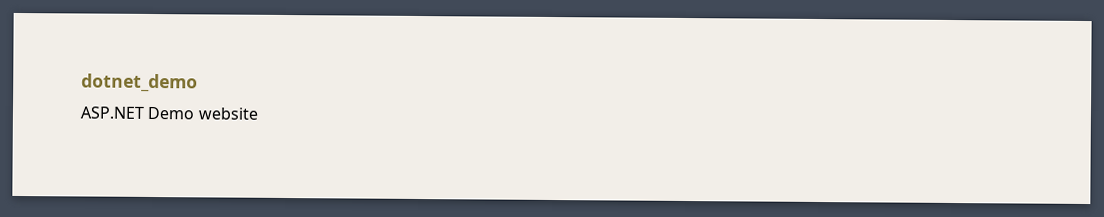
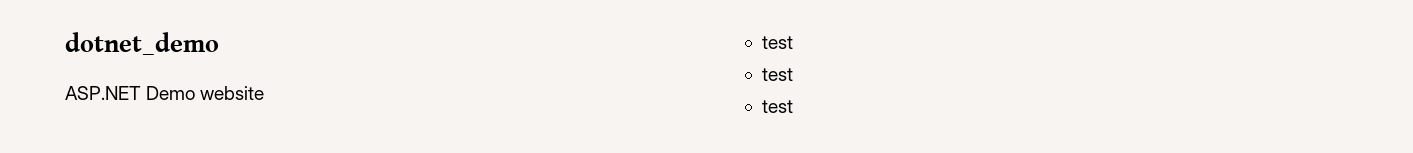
  ASP.NET Demo website
+ test
+ test
+ test

